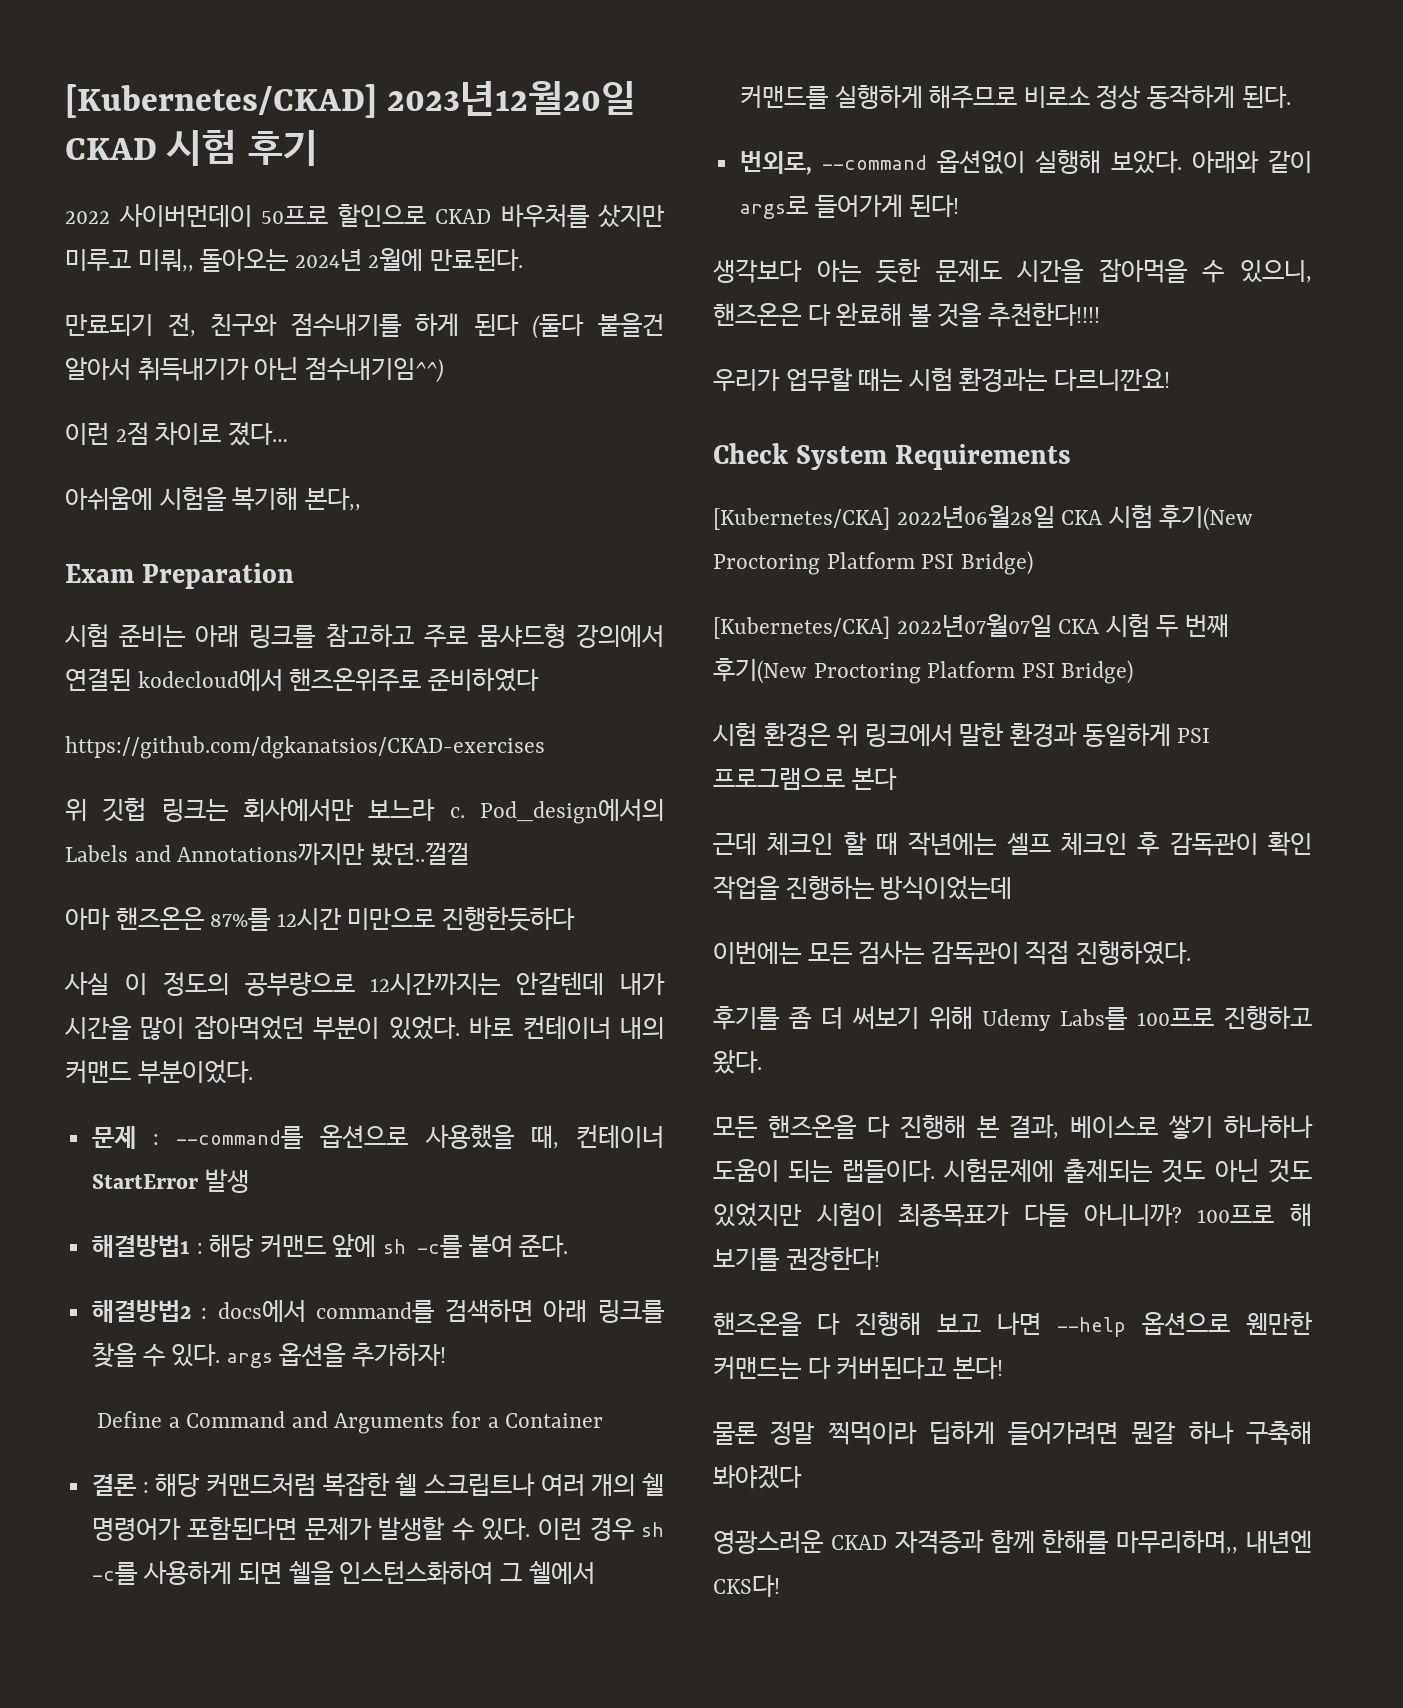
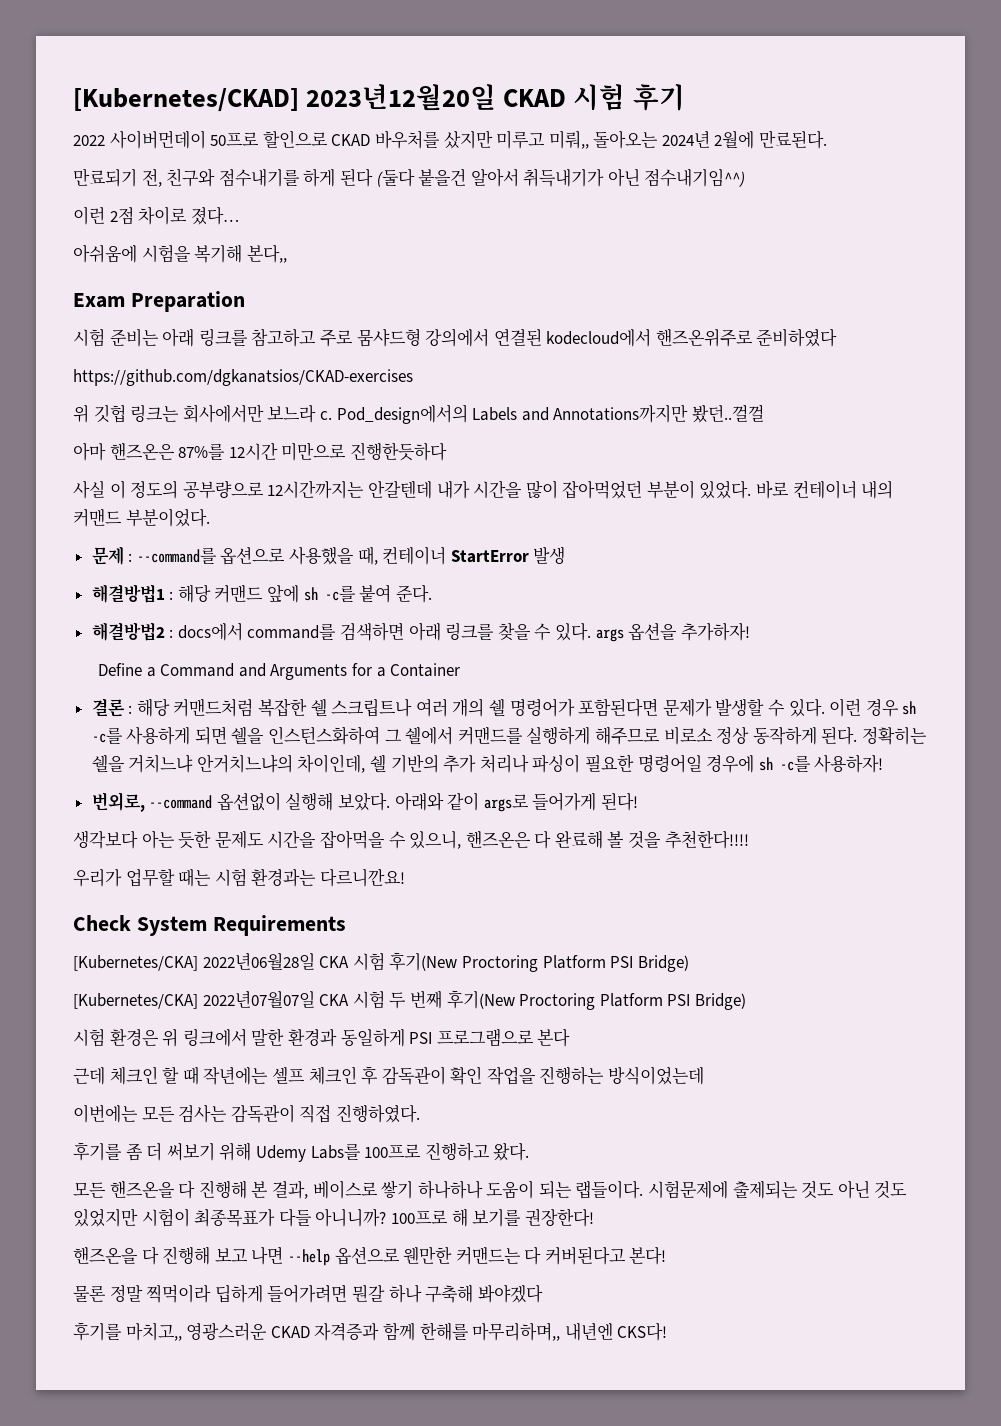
+ 정확히는 쉘을 거치느냐 안거치느냐의 차이인데, 쉘 기반의 추가 처리나 파싱이 필요한 명령어일 경우에 sh -c를 사용하자!
- 영광스러운 CKAD 자격증과 함께 한해를 마무리하며,, 내년엔 CKS다!
+ 후기를 마치고,, 영광스러운 CKAD 자격증과 함께 한해를 마무리하며,, 내년엔 CKS다!

